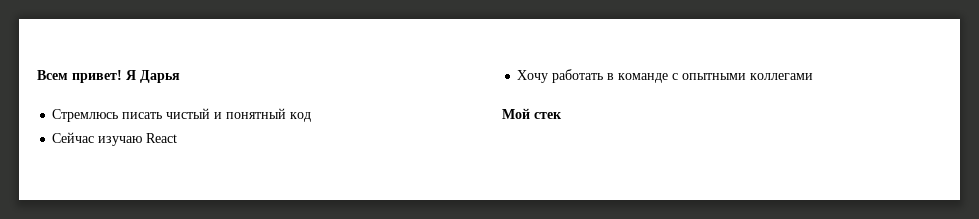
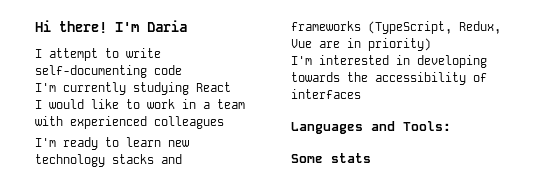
- Всем привет! Я Дарья
- Стремлюсь писать чистый и понятный код
- Сейчас изучаю React
- Хочу работать в команде с опытными коллегами
- Мой стек
+ Hi there! I'm Daria
+ I attempt to write self-documenting code
+ I'm currently studying React
+ I would like to work in a team with experienced colleagues
+ I'm ready to learn new technology stacks and frameworks (TypeScript, Redux, Vue are in priority)
+ I'm interested in developing towards the accessibility of interfaces
+ Languages and Tools:
+ Some stats

